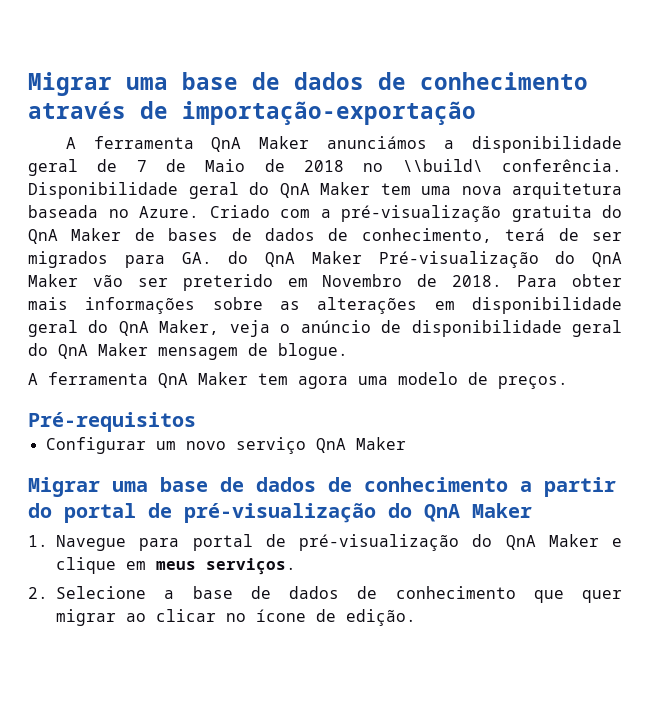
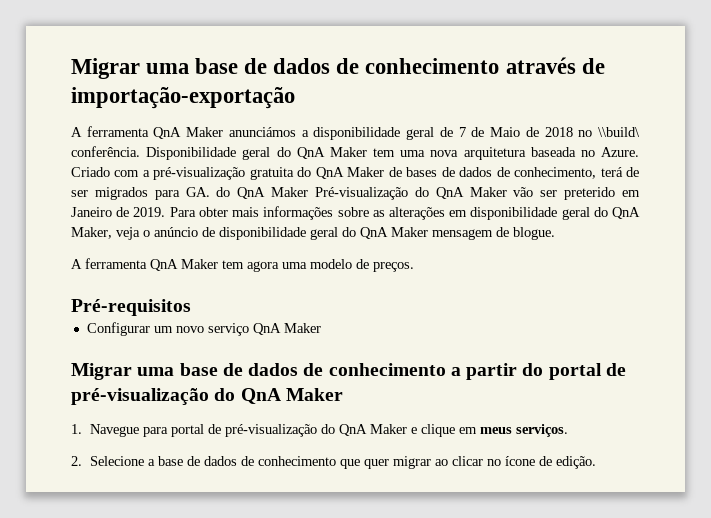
- Criado com a pré-visualização gratuita do QnA Maker de bases de dados de conhecimento, terá de ser migrados para GA. do QnA Maker Pré-visualização do QnA Maker vão ser preterido em Novembro de 2018.
+ Criado com a pré-visualização gratuita do QnA Maker de bases de dados de conhecimento, terá de ser migrados para GA. do QnA Maker Pré-visualização do QnA Maker vão ser preterido em Janeiro de 2019.

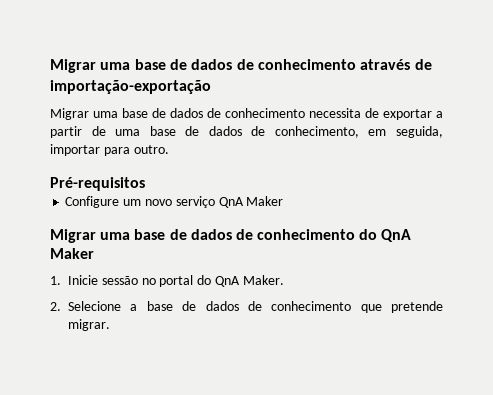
- A ferramenta QnA Maker anunciámos a disponibilidade geral de 7 de Maio de 2018 no \\build\ conferência. Disponibilidade geral do QnA Maker tem uma nova arquitetura baseada no Azure. Criado com a pré-visualização gratuita do QnA Maker de bases de dados de conhecimento, terá de ser migrados para GA. do QnA Maker Pré-visualização do QnA Maker vão ser preterido em Janeiro de 2019. Para obter mais informações sobre as alterações em disponibilidade geral do QnA Maker, veja o anúncio de disponibilidade geral do QnA Maker mensagem de blogue.
- A ferramenta QnA Maker tem agora uma modelo de preços.
+ Migrar uma base de dados de conhecimento necessita de exportar a partir de uma base de dados de conhecimento, em seguida, importar para outro.
- Configurar um novo serviço QnA Maker
+ Configure um novo serviço QnA Maker
- Migrar uma base de dados de conhecimento a partir do portal de pré-visualização do QnA Maker
- 1. Navegue para portal de pré-visualização do QnA Maker e clique em meus serviços.
+ Migrar uma base de dados de conhecimento do QnA Maker
+ 1. Inicie sessão no portal do QnA Maker.
- 2. Selecione a base de dados de conhecimento que quer migrar ao clicar no ícone de edição.
+ 2. Selecione a base de dados de conhecimento que pretende migrar.

